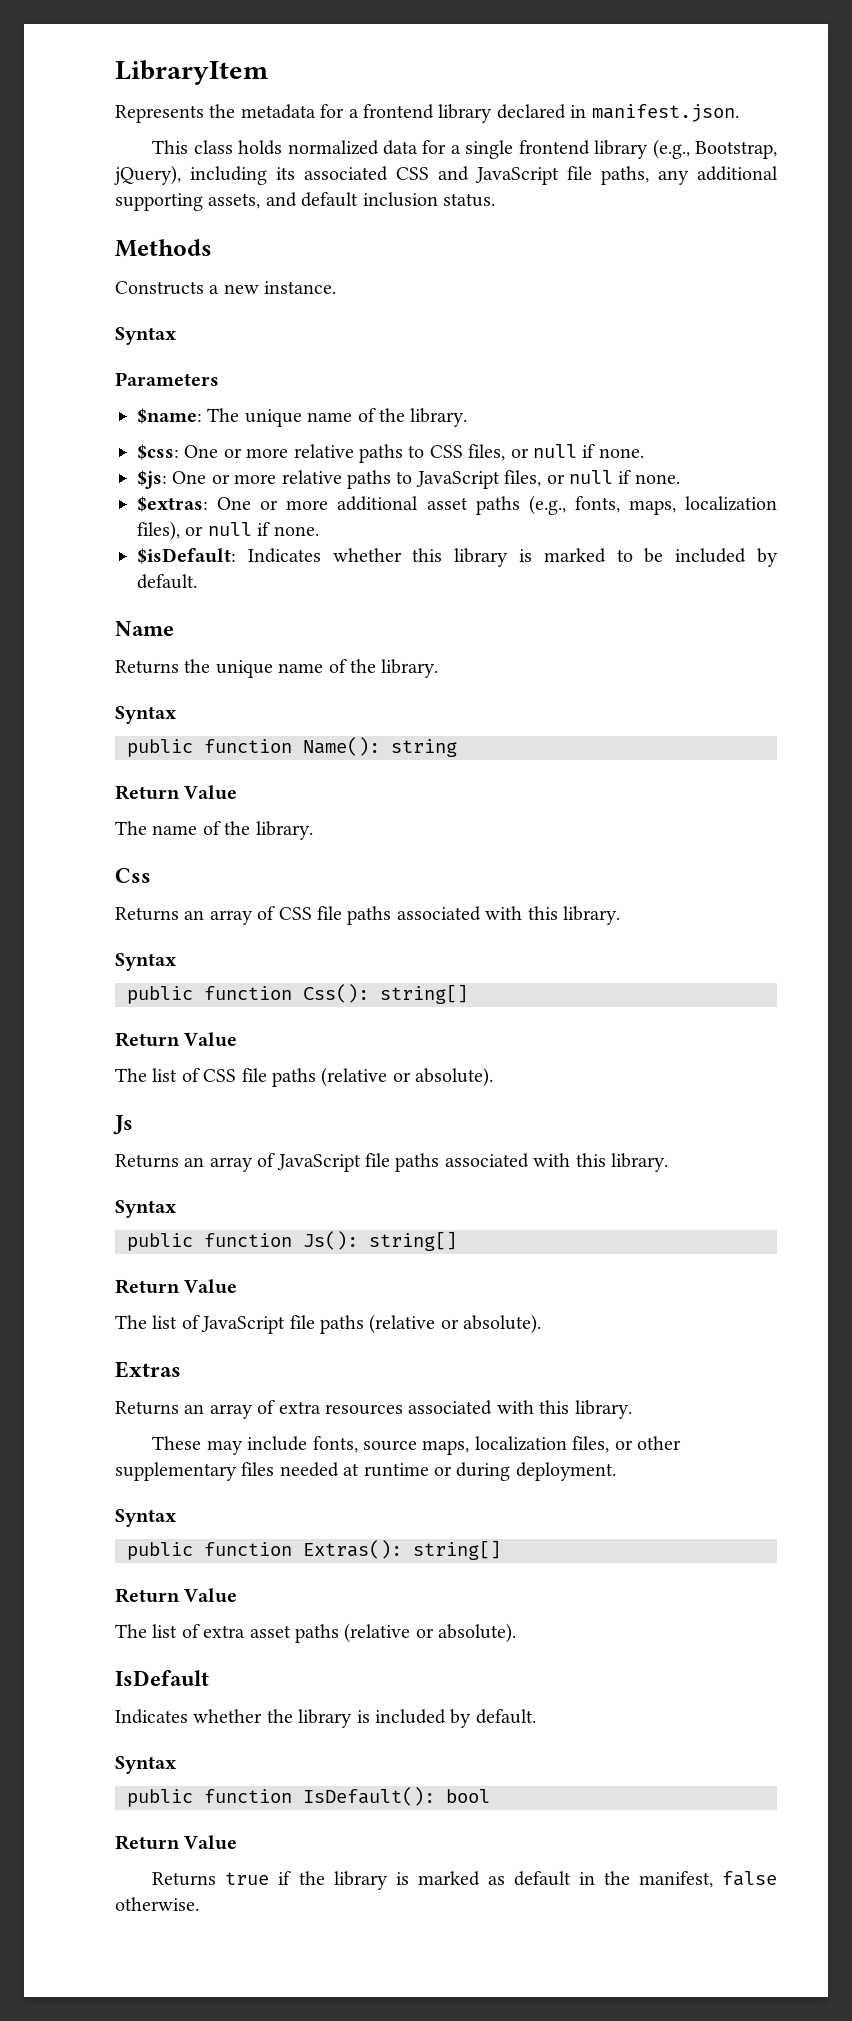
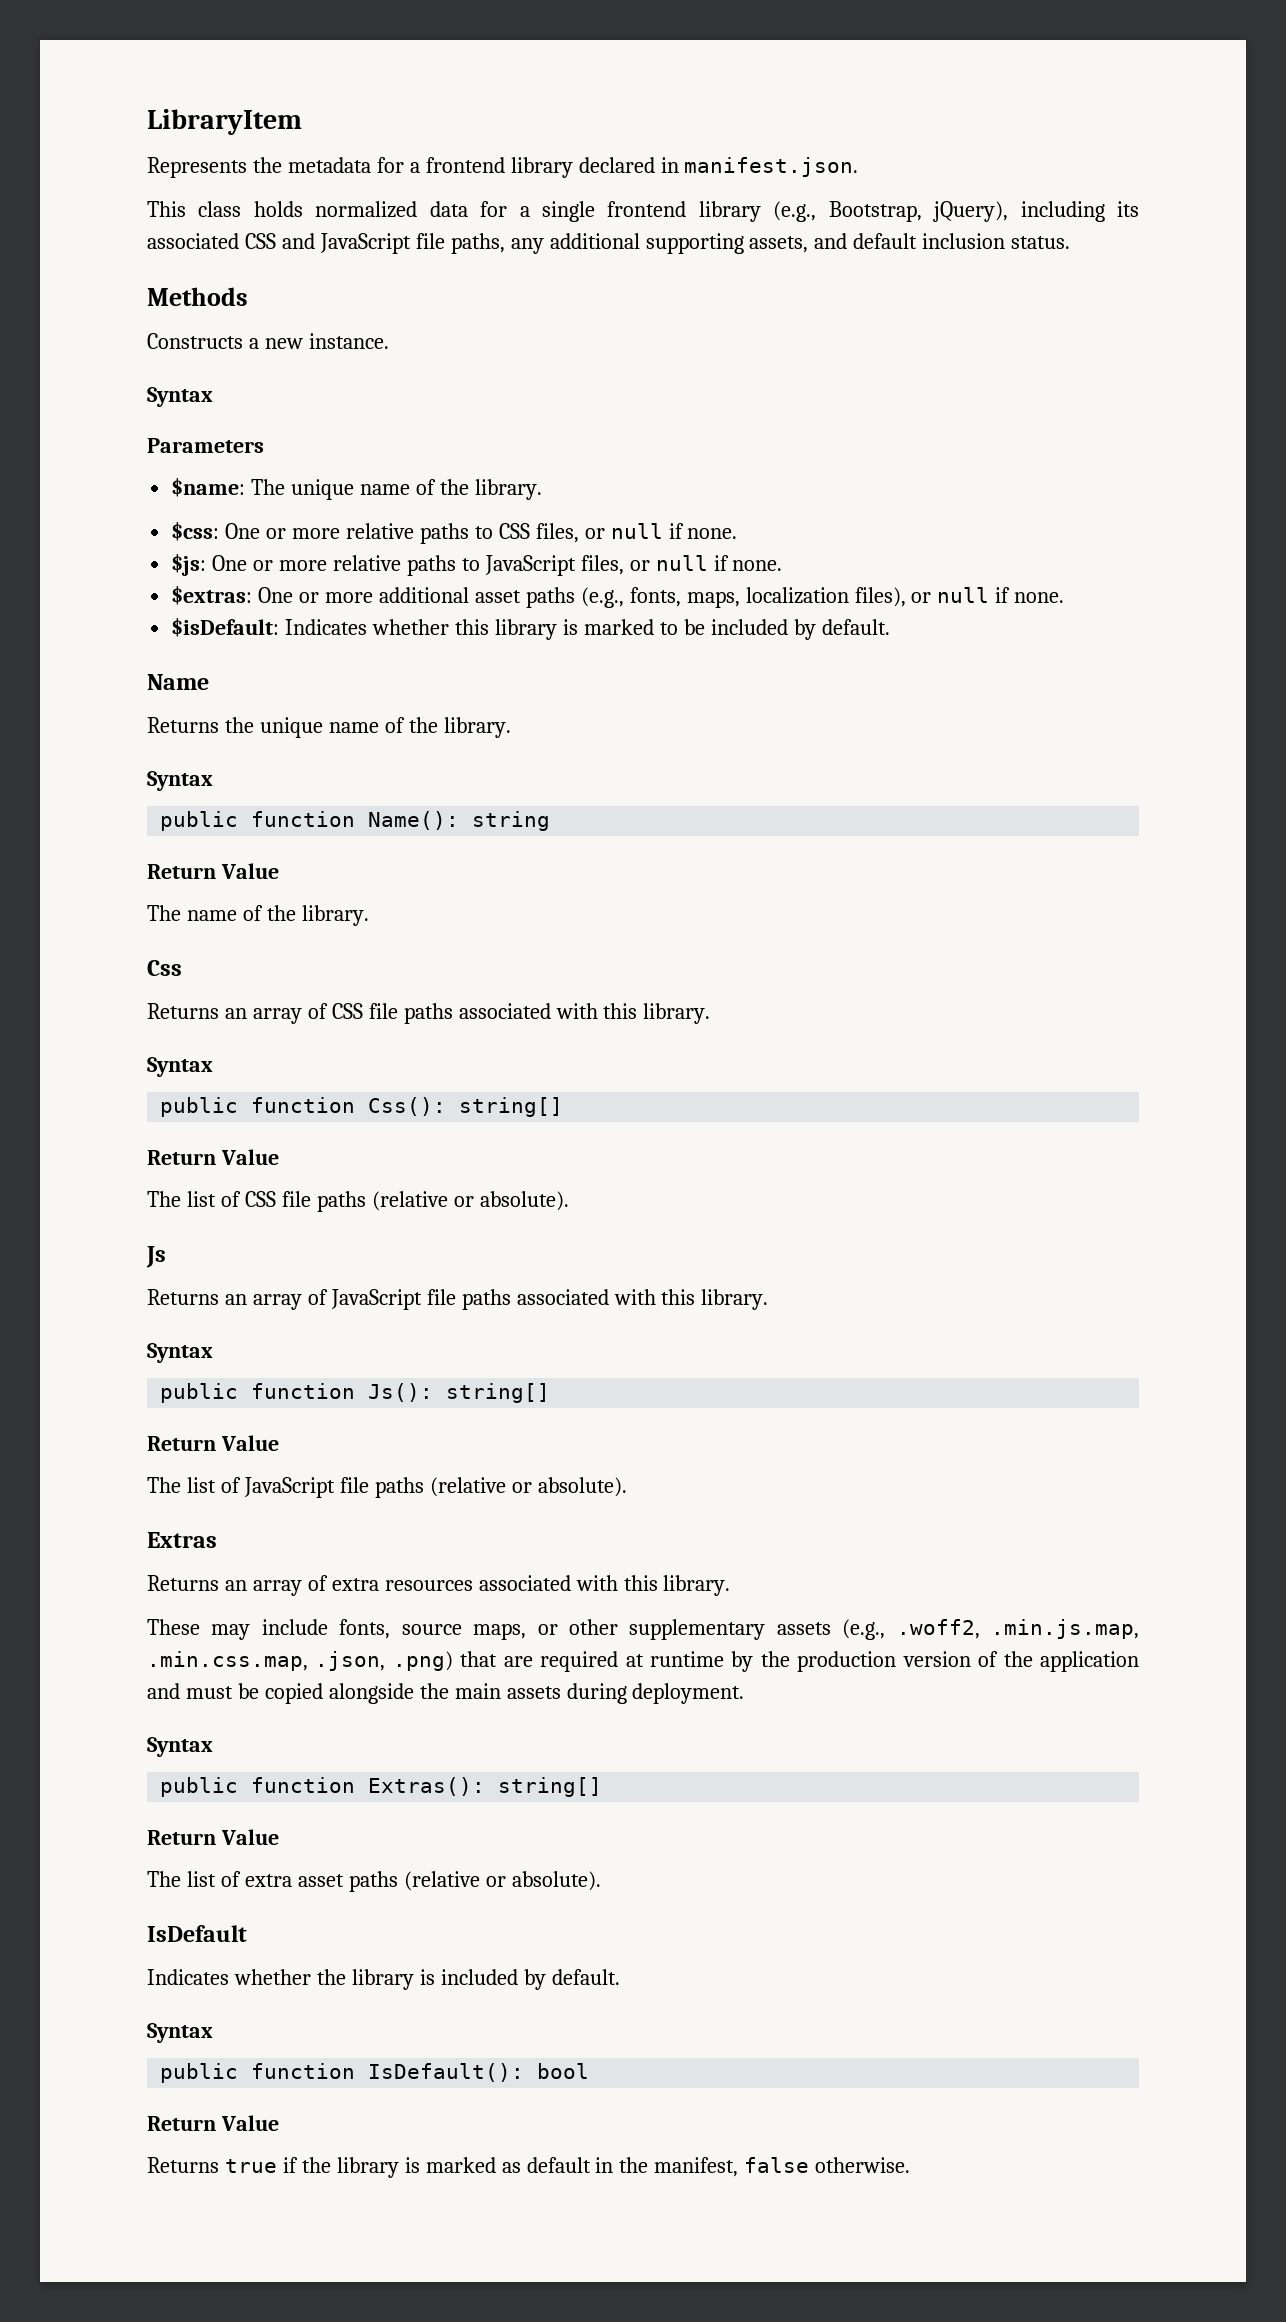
- These may include fonts, source maps, localization files, or other supplementary files needed at runtime or during deployment.
+ These may include fonts, source maps, or other supplementary assets (e.g., .woff2, .min.js.map, .min.css.map, .json, .png) that are required at runtime by the production version of the application and must be copied alongside the main assets during deployment.

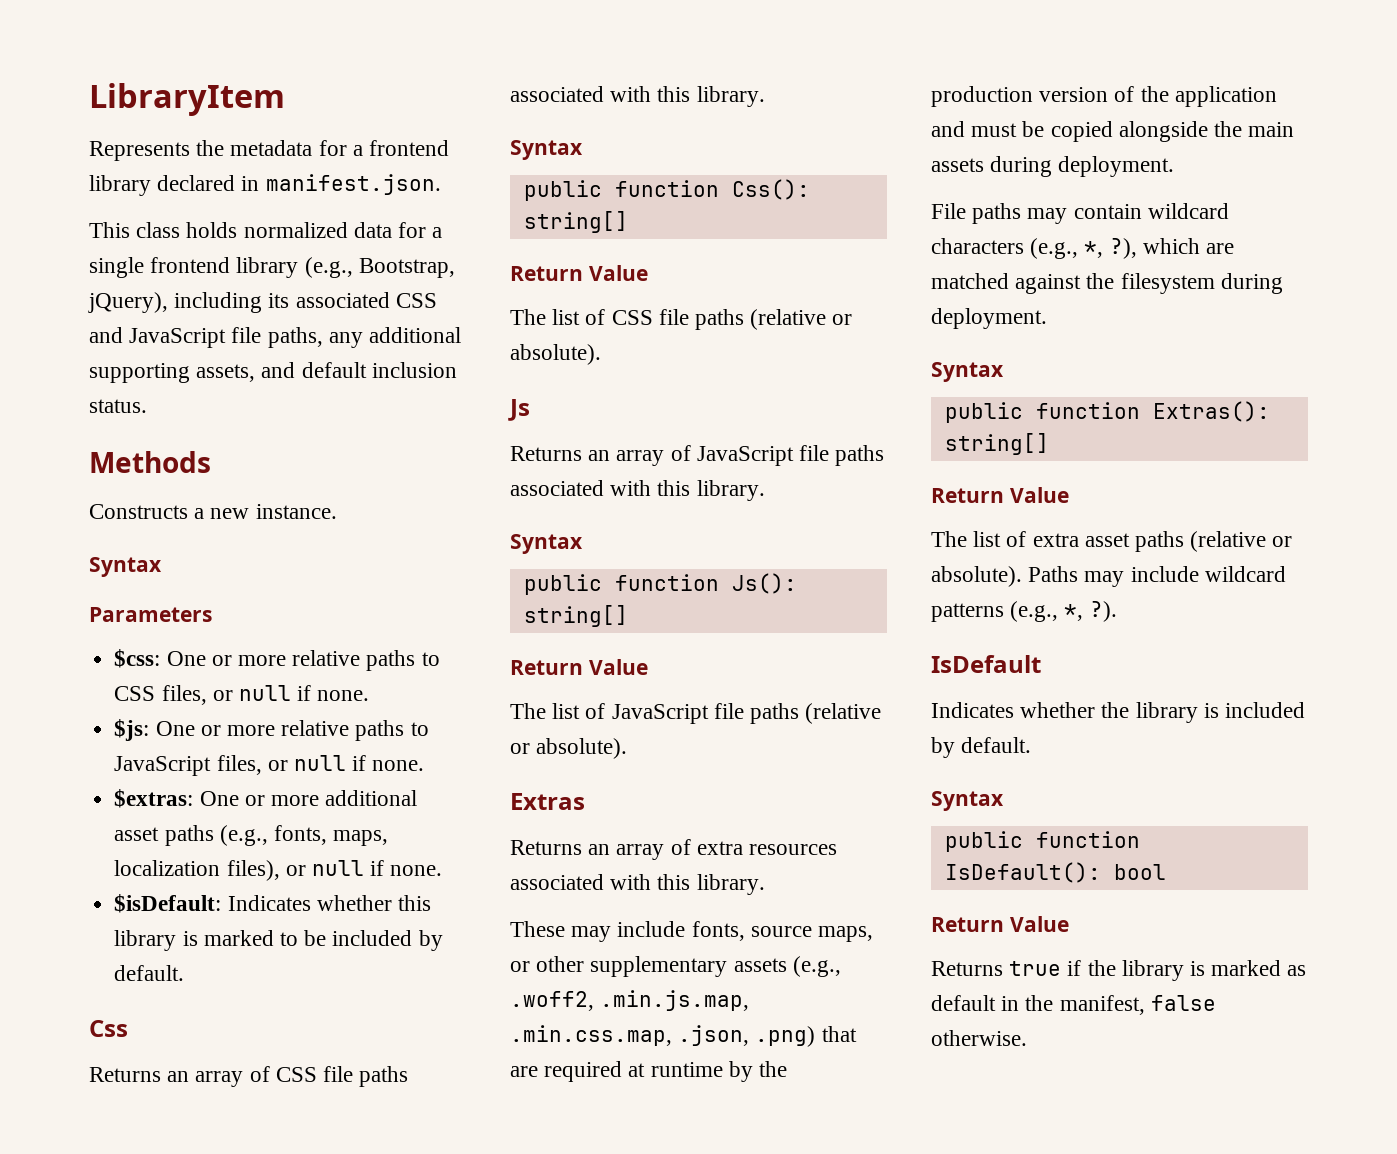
- $name: The unique name of the library.
- Name
- Returns the unique name of the library.
- Syntax
- public function Name(): string
- Return Value
- The name of the library.
+ File paths may contain wildcard characters (e.g., *, ?), which are matched against the filesystem during deployment.
+ Paths may include wildcard patterns (e.g., *, ?).

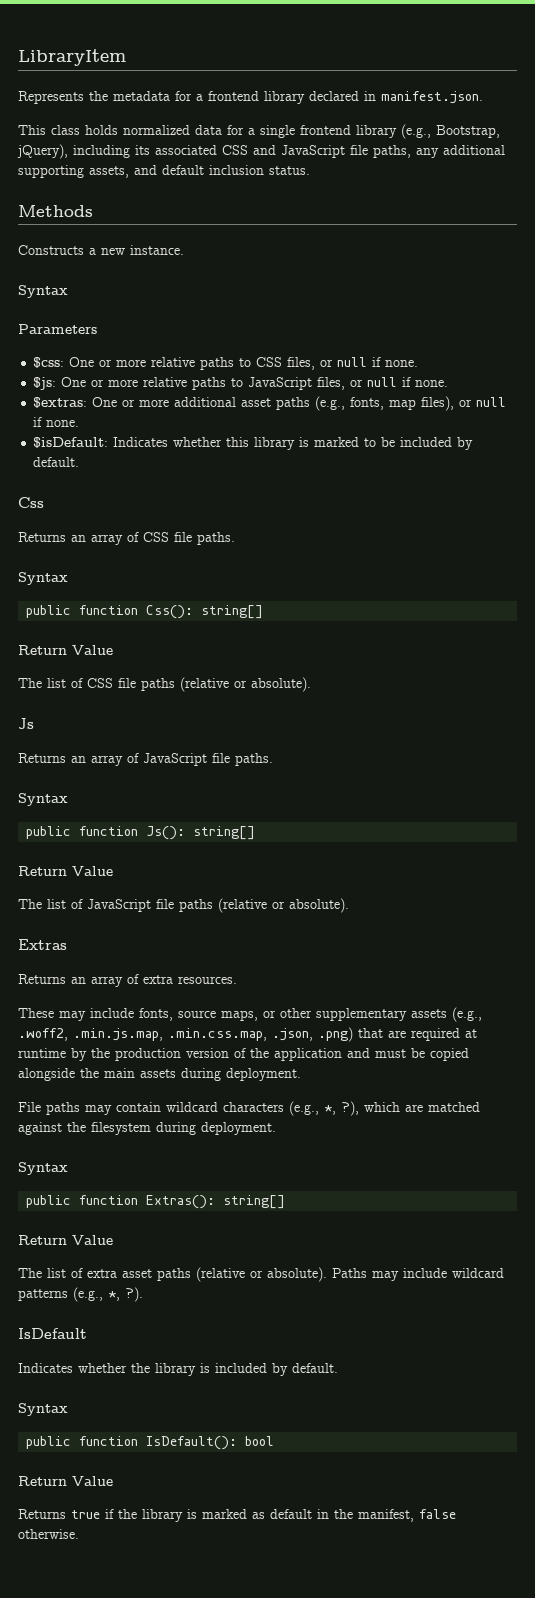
- $extras: One or more additional asset paths (e.g., fonts, maps, localization files), or null if none.
+ $extras: One or more additional asset paths (e.g., fonts, map files), or null if none.
- Returns an array of CSS file paths associated with this library.
+ Returns an array of CSS file paths.
- Returns an array of JavaScript file paths associated with this library.
+ Returns an array of JavaScript file paths.
- Returns an array of extra resources associated with this library.
+ Returns an array of extra resources.

